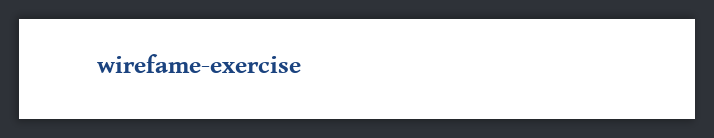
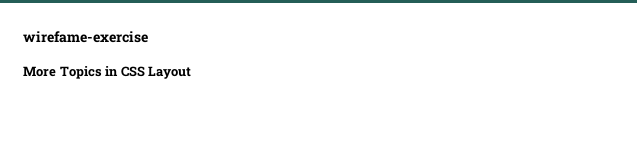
+ More Topics in CSS Layout

